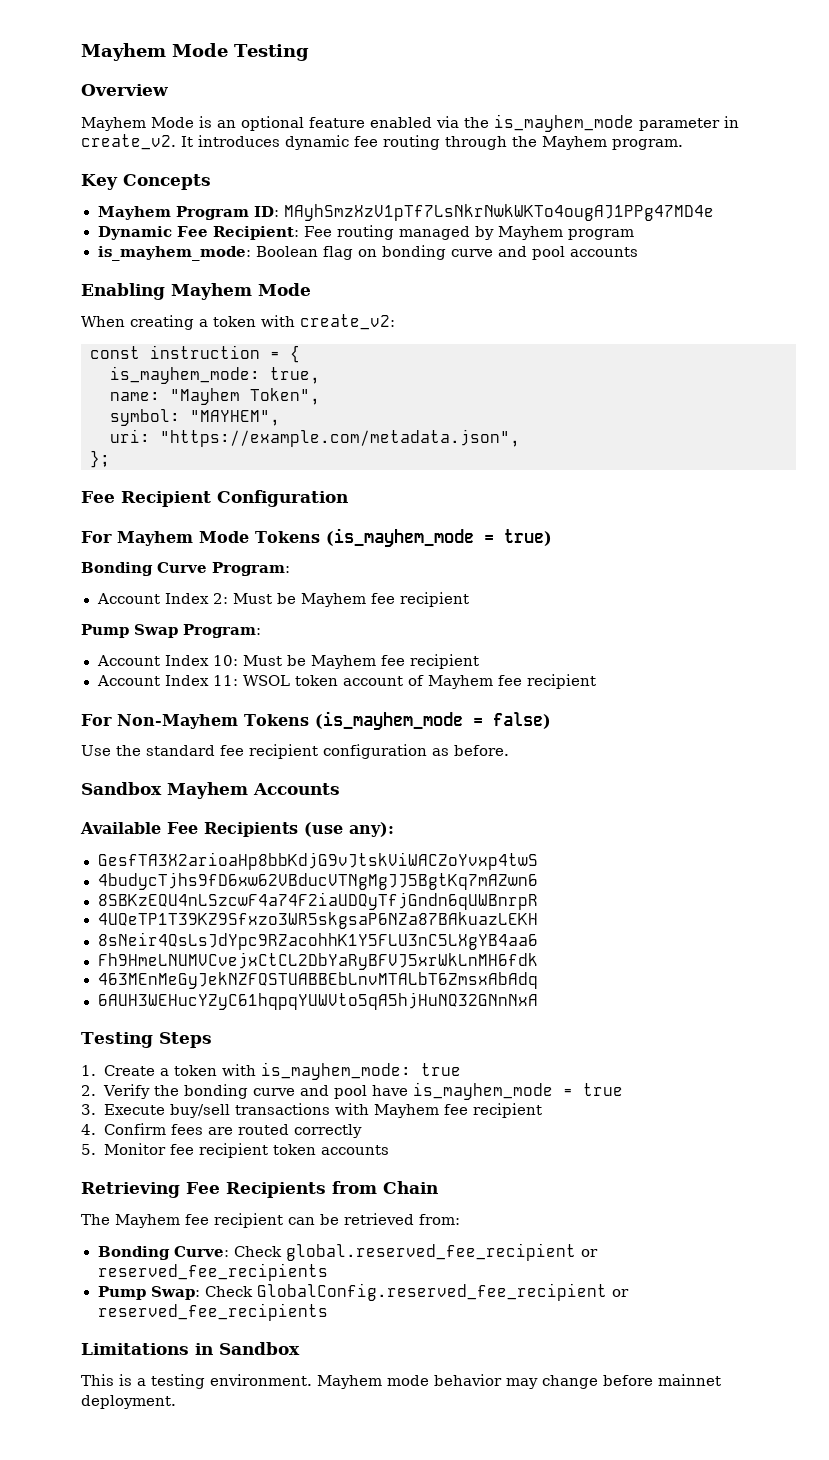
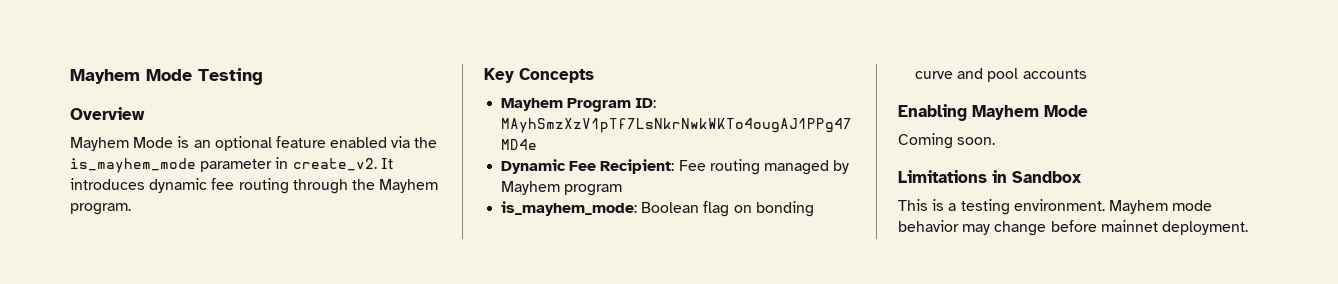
- When creating a token with create_v2:
- const instruction = {
- is_mayhem_mode: true,
- name: "Mayhem Token",
- symbol: "MAYHEM",
- uri: "https://example.com/metadata.json",
- };
- Fee Recipient Configuration
- For Mayhem Mode Tokens (is_mayhem_mode = true)
- Bonding Curve Program:
- Account Index 2: Must be Mayhem fee recipient
- Pump Swap Program:
- Account Index 10: Must be Mayhem fee recipient
- Account Index 11: WSOL token account of Mayhem fee recipient
- For Non-Mayhem Tokens (is_mayhem_mode = false)
- Use the standard fee recipient configuration as before.
- Sandbox Mayhem Accounts
- Available Fee Recipients (use any):
- GesfTA3X2arioaHp8bbKdjG9vJtskViWACZoYvxp4twS
- 4budycTjhs9fD6xw62VBducVTNgMgJJ5BgtKq7mAZwn6
- 8SBKzEQU4nLSzcwF4a74F2iaUDQyTfjGndn6qUWBnrpR
- 4UQeTP1T39KZ9Sfxzo3WR5skgsaP6NZa87BAkuazLEKH
- 8sNeir4QsLsJdYpc9RZacohhK1Y5FLU3nC5LXgYB4aa6
- Fh9HmeLNUMVCvejxCtCL2DbYaRyBFVJ5xrWkLnMH6fdk
- 463MEnMeGyJekNZFQSTUABBEbLnvMTALbT6ZmsxAbAdq
- 6AUH3WEHucYZyC61hqpqYUWVto5qA5hjHuNQ32GNnNxA
- Testing Steps
- 1. Create a token with is_mayhem_mode: true
- 2. Verify the bonding curve and pool have is_mayhem_mode = true
- 3. Execute buy/sell transactions with Mayhem fee recipient
- 4. Confirm fees are routed correctly
- 5. Monitor fee recipient token accounts
- Retrieving Fee Recipients from Chain
- The Mayhem fee recipient can be retrieved from:
- Bonding Curve: Check global.reserved_fee_recipient or reserved_fee_recipients
- Pump Swap: Check GlobalConfig.reserved_fee_recipient or reserved_fee_recipients
+ Coming soon.

